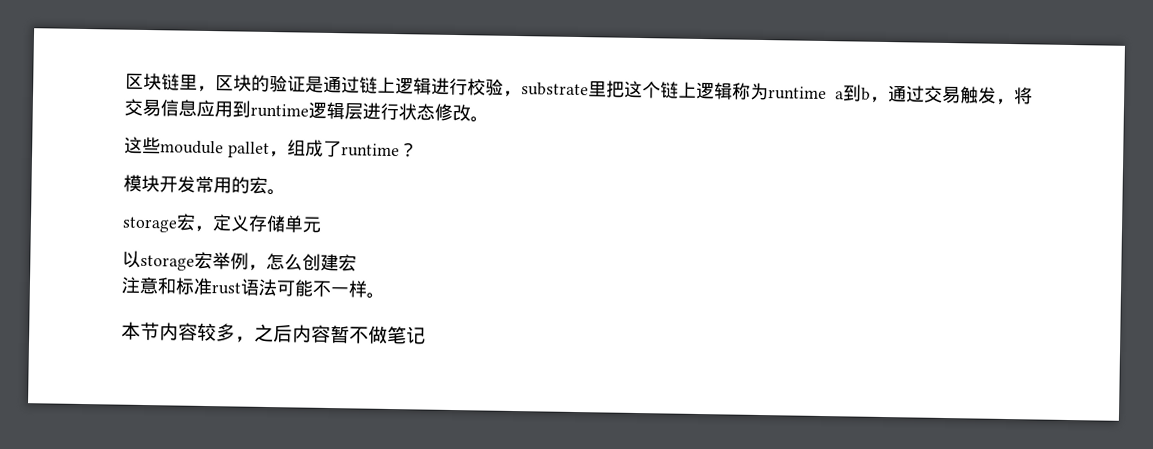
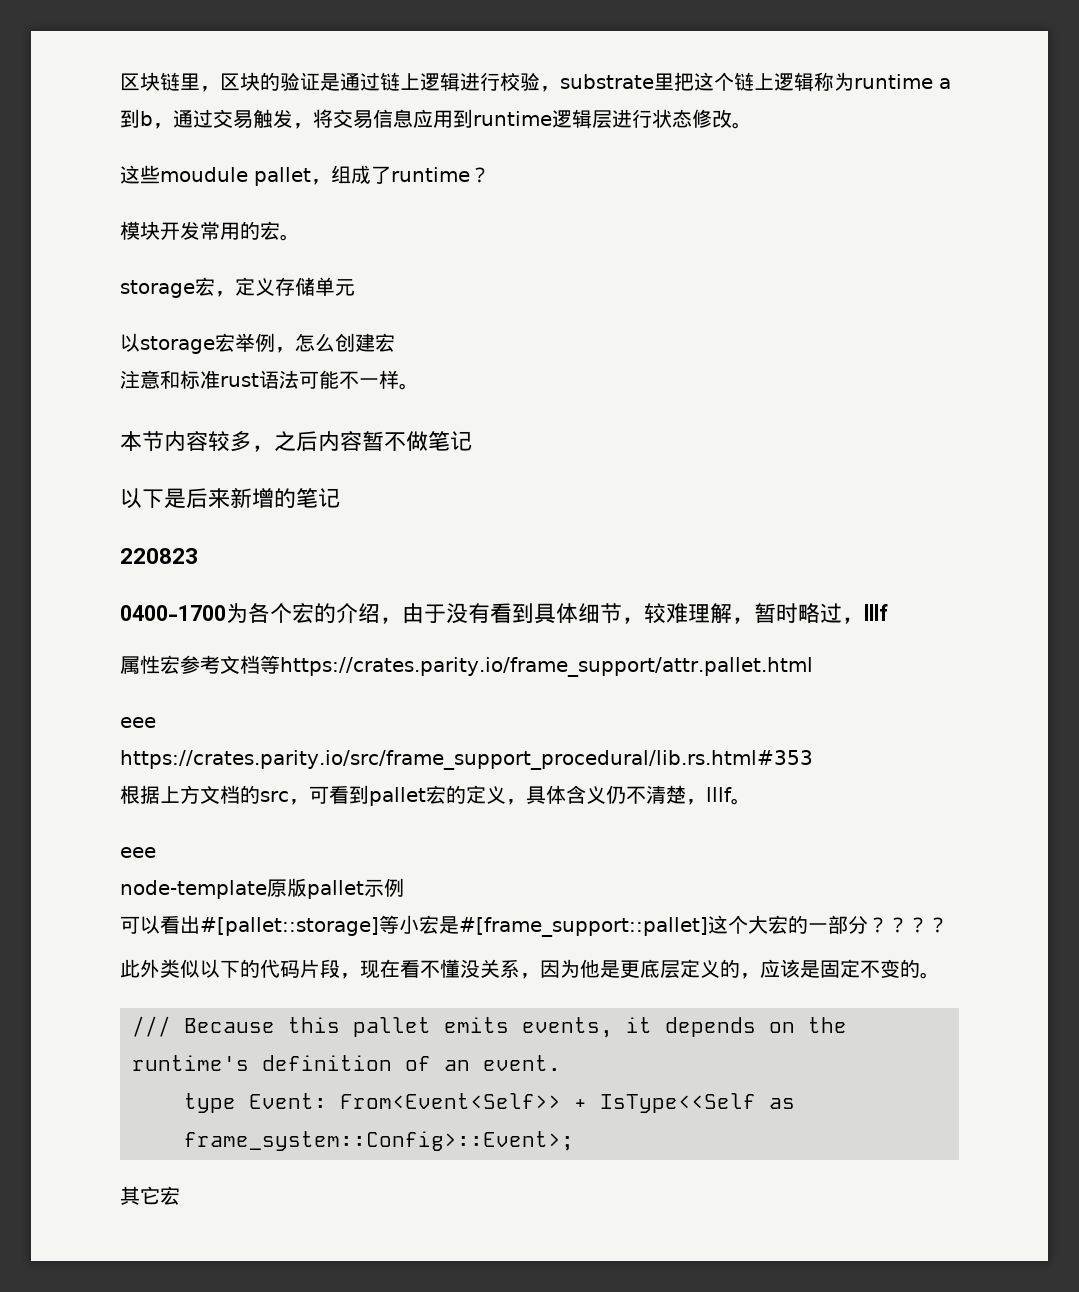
+ 以下是后来新增的笔记
+ 220823
+ 0400-1700为各个宏的介绍，由于没有看到具体细节，较难理解，暂时略过，lllf
+ 属性宏参考文档等https://crates.parity.io/frame_support/attr.pallet.html
+ eee
+ https://crates.parity.io/src/frame_support_procedural/lib.rs.html#353
+ 根据上方文档的src，可看到pallet宏的定义，具体含义仍不清楚，lllf。
+ eee
+ node-template原版pallet示例
+ 可以看出#[pallet::storage]等小宏是#[frame_support::pallet]这个大宏的一部分？？？？
+ 此外类似以下的代码片段，现在看不懂没关系，因为他是更底层定义的，应该是固定不变的。
+ /// Because this pallet emits events, it depends on the runtime's definition of an event.
+ type Event: From<Event<Self>> + IsType<<Self as frame_system::Config>::Event>;
+ 其它宏

